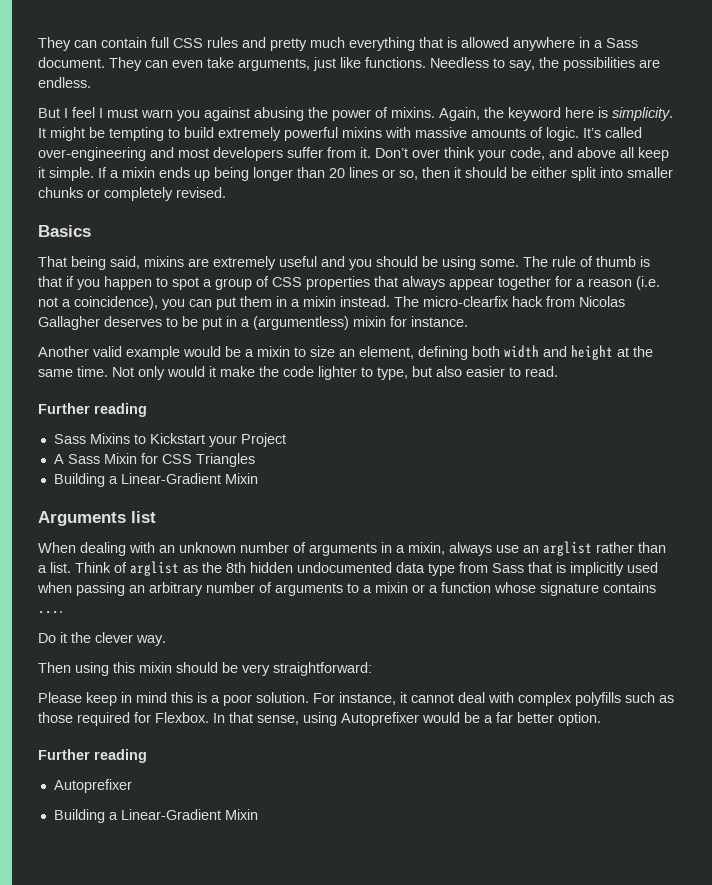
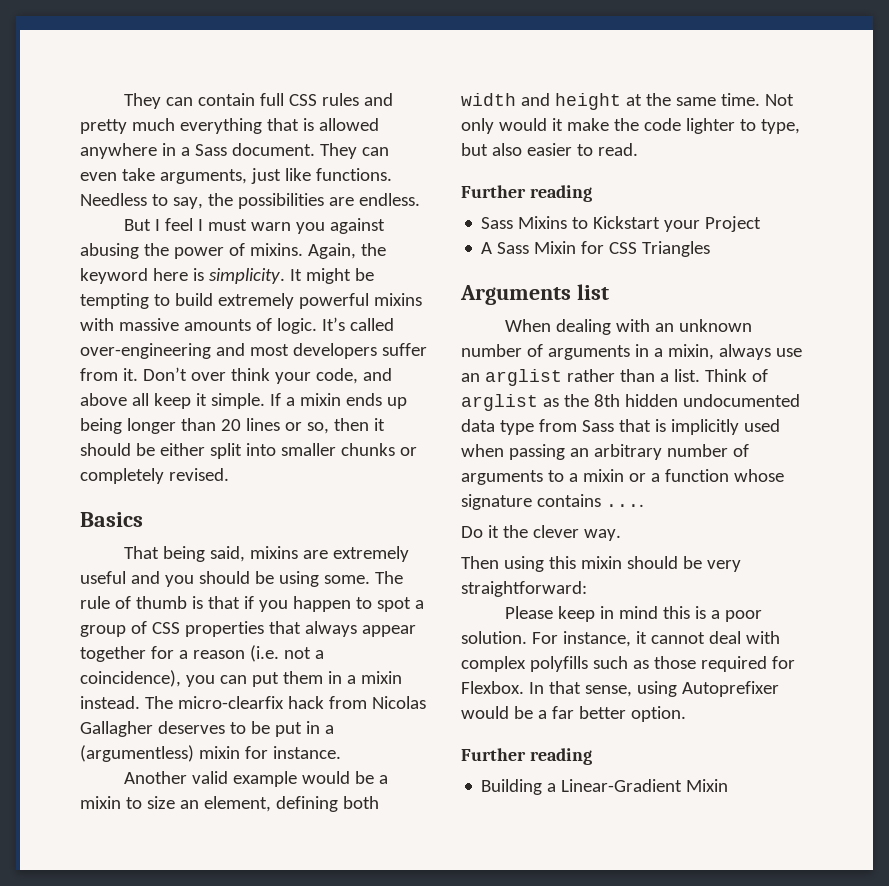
  A Sass Mixin for CSS Triangles
- Building a Linear-Gradient Mixin
  In that sense, using Autoprefixer would be a far better option.
  Further reading
- Autoprefixer

